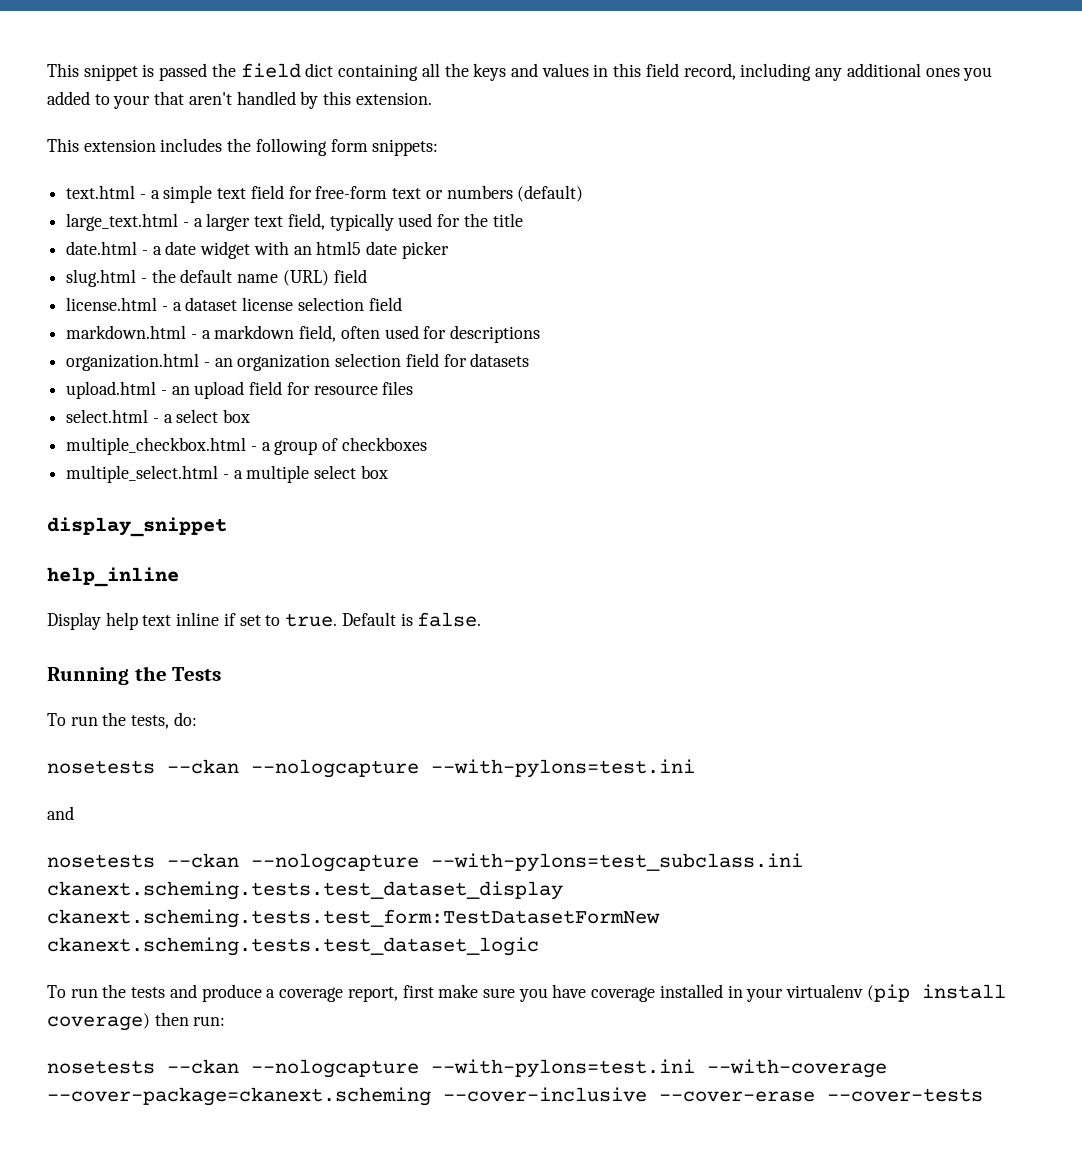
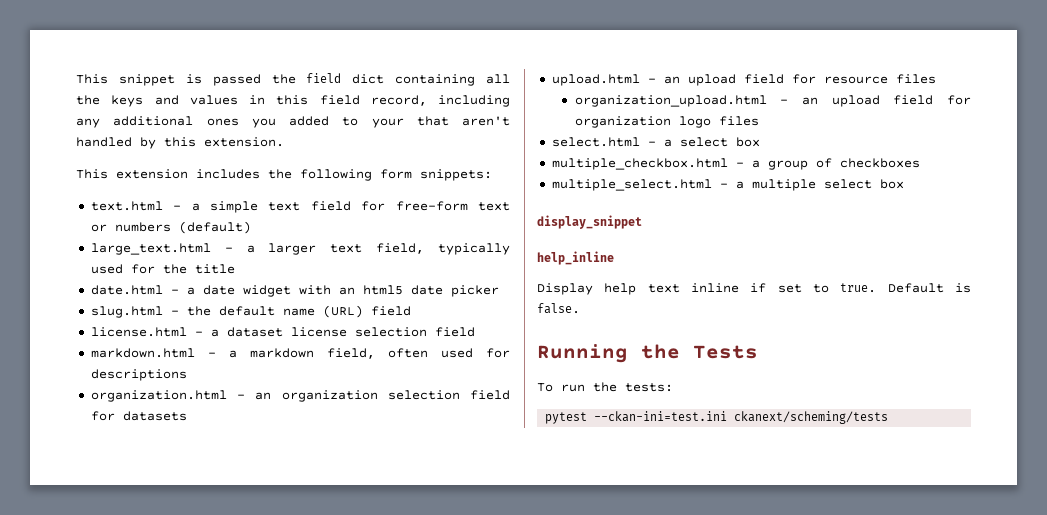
+ organization_upload.html - an upload field for organization logo files
- To run the tests, do:
- nosetests --ckan --nologcapture --with-pylons=test.ini
- and
- nosetests --ckan --nologcapture --with-pylons=test_subclass.ini ckanext.scheming.tests.test_dataset_display ckanext.scheming.tests.test_form:TestDatasetFormNew ckanext.scheming.tests.test_dataset_logic
- To run the tests and produce a coverage report, first make sure you have coverage installed in your virtualenv (pip install coverage) then run:
- nosetests --ckan --nologcapture --with-pylons=test.ini --with-coverage --cover-package=ckanext.scheming --cover-inclusive --cover-erase --cover-tests
+ To run the tests:
+ pytest --ckan-ini=test.ini ckanext/scheming/tests

